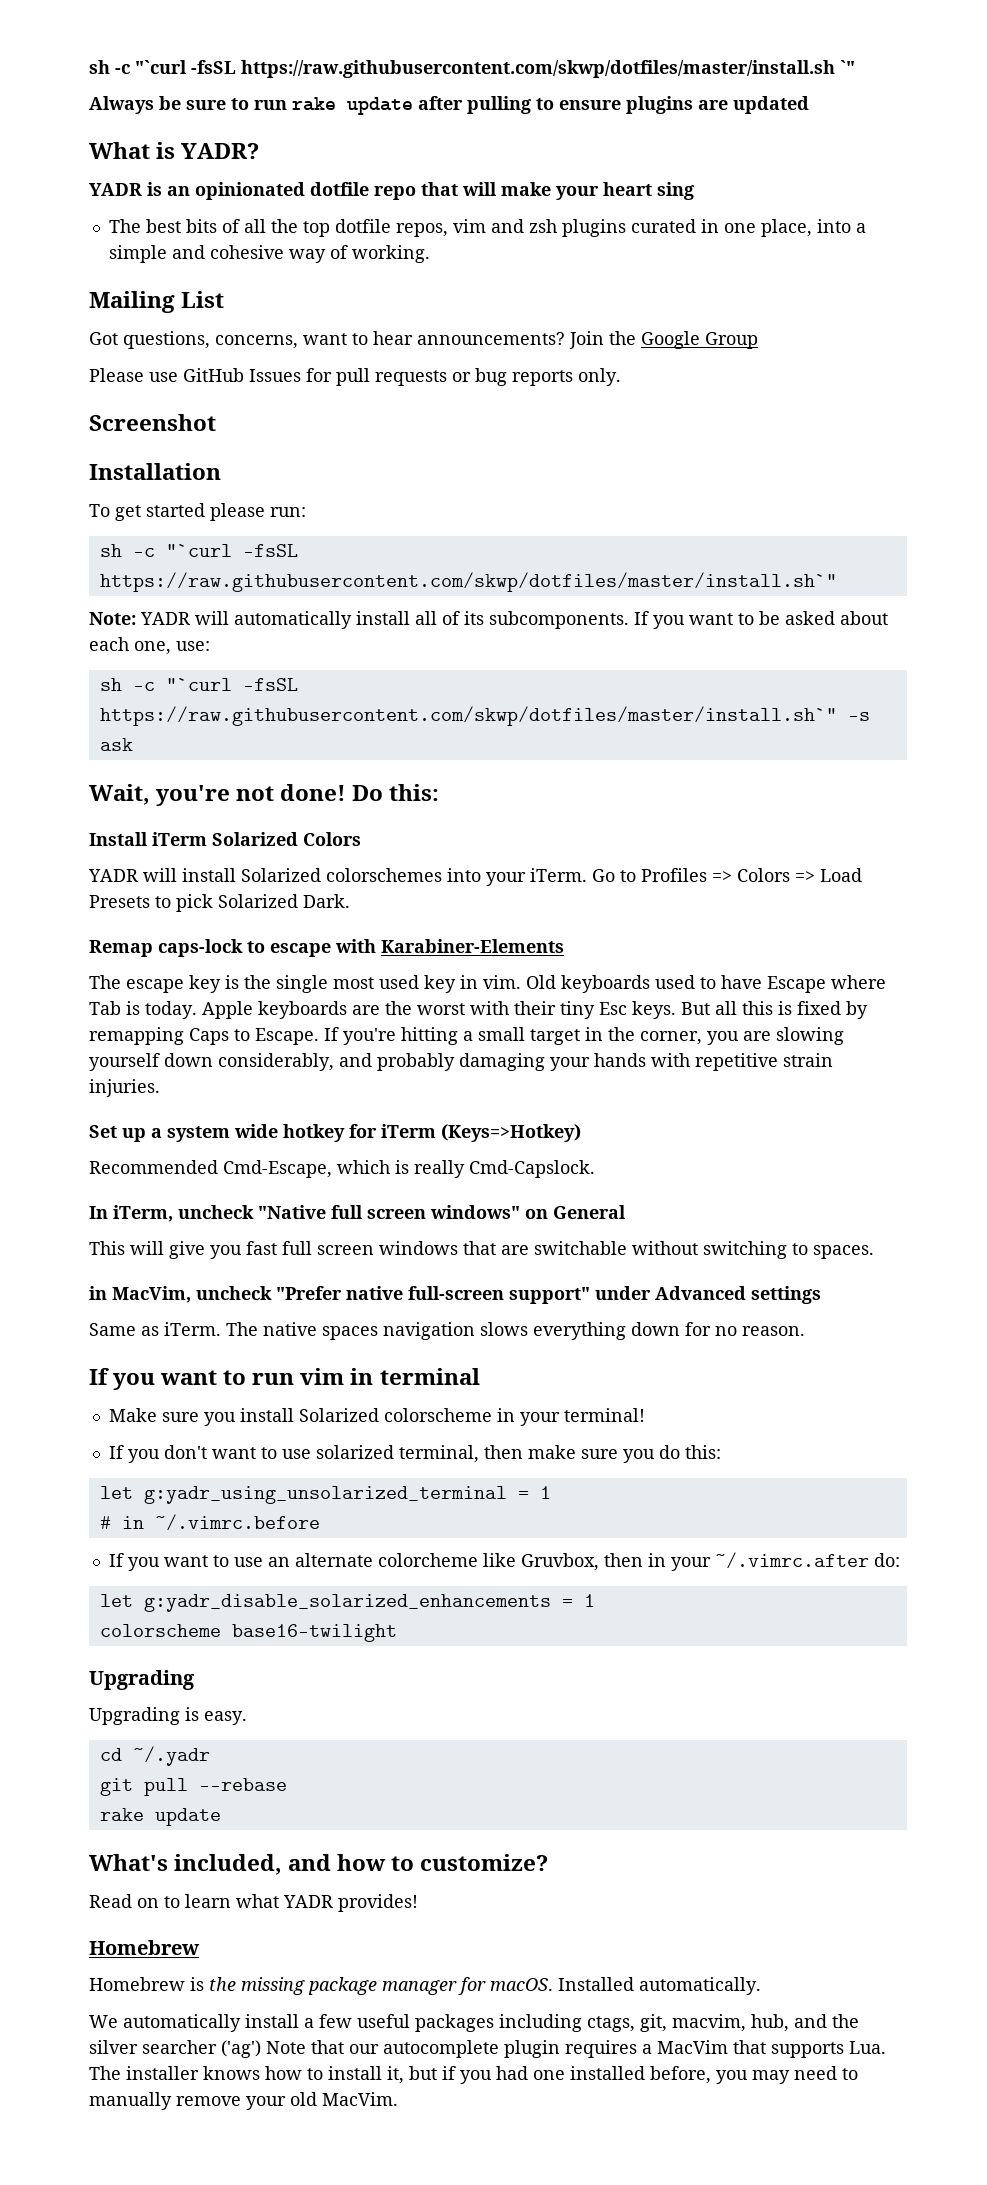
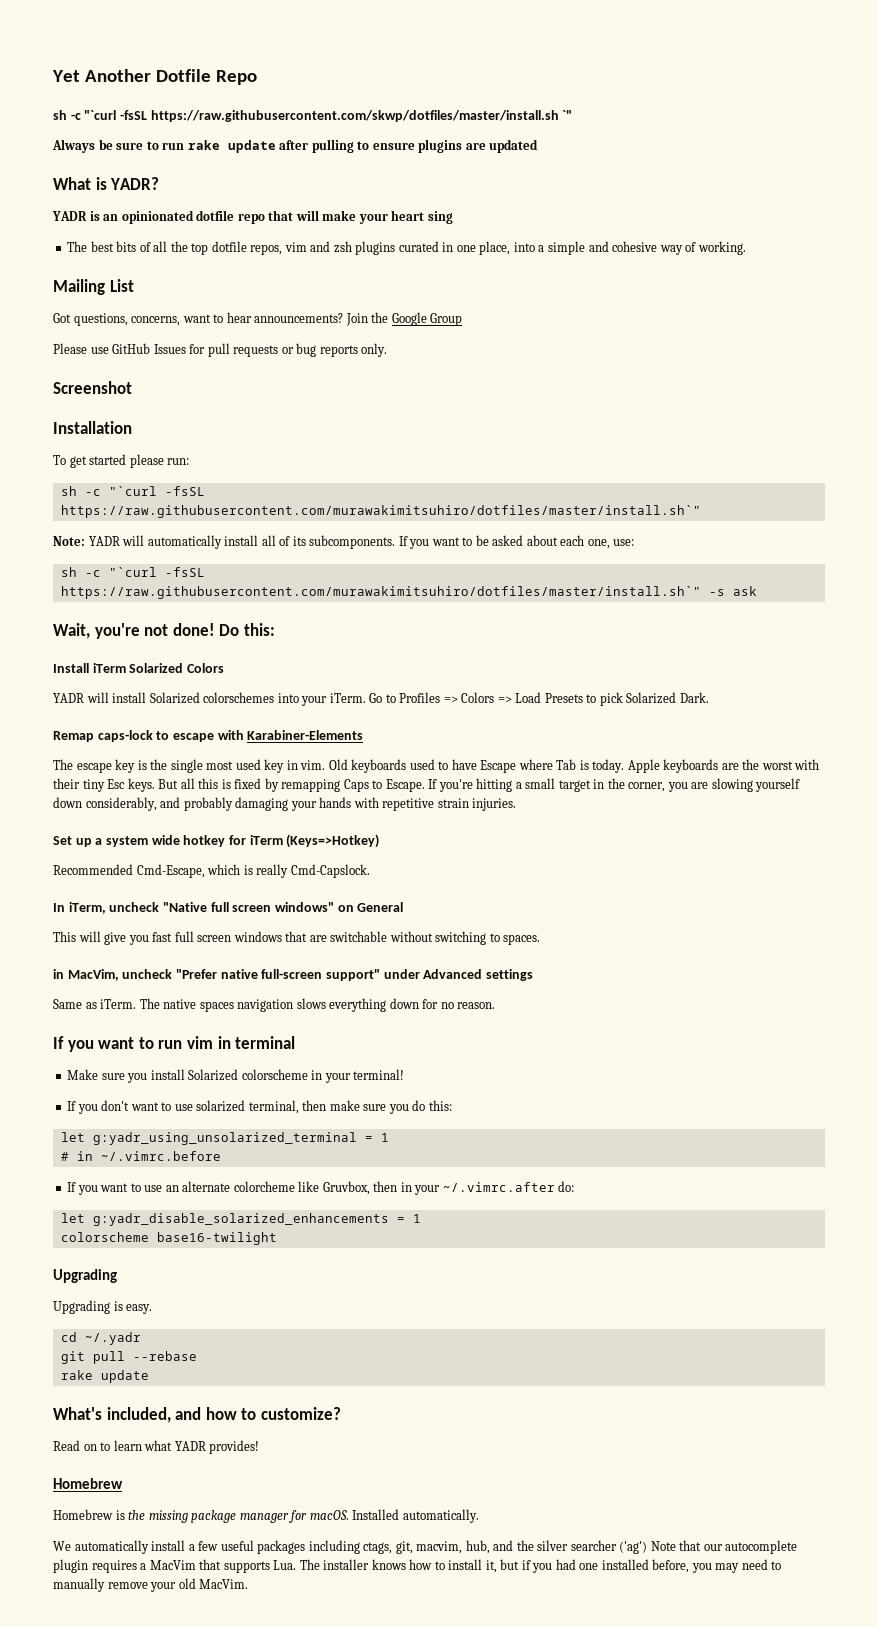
+ Yet Another Dotfile Repo
  To get started please run:
- sh -c "`curl -fsSL https://raw.githubusercontent.com/skwp/dotfiles/master/install.sh`"
+ sh -c "`curl -fsSL https://raw.githubusercontent.com/murawakimitsuhiro/dotfiles/master/install.sh`"
- sh -c "`curl -fsSL https://raw.githubusercontent.com/skwp/dotfiles/master/install.sh`" -s ask
+ sh -c "`curl -fsSL https://raw.githubusercontent.com/murawakimitsuhiro/dotfiles/master/install.sh`" -s ask

